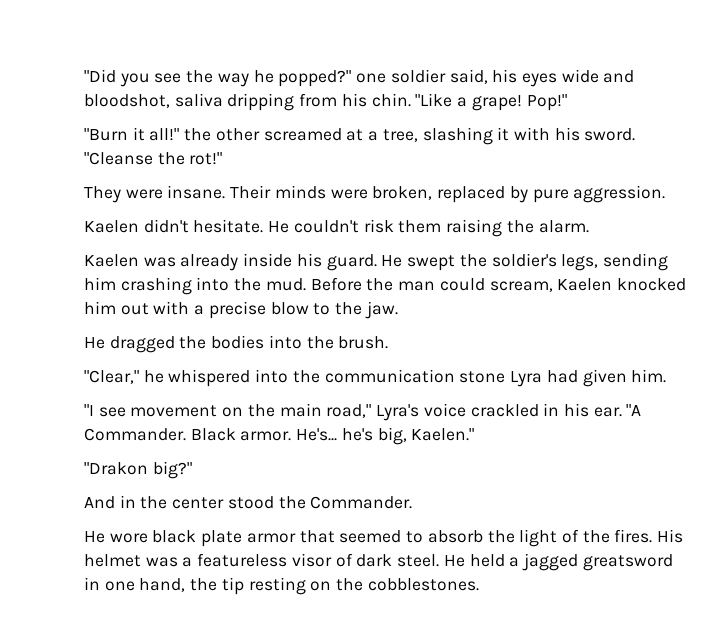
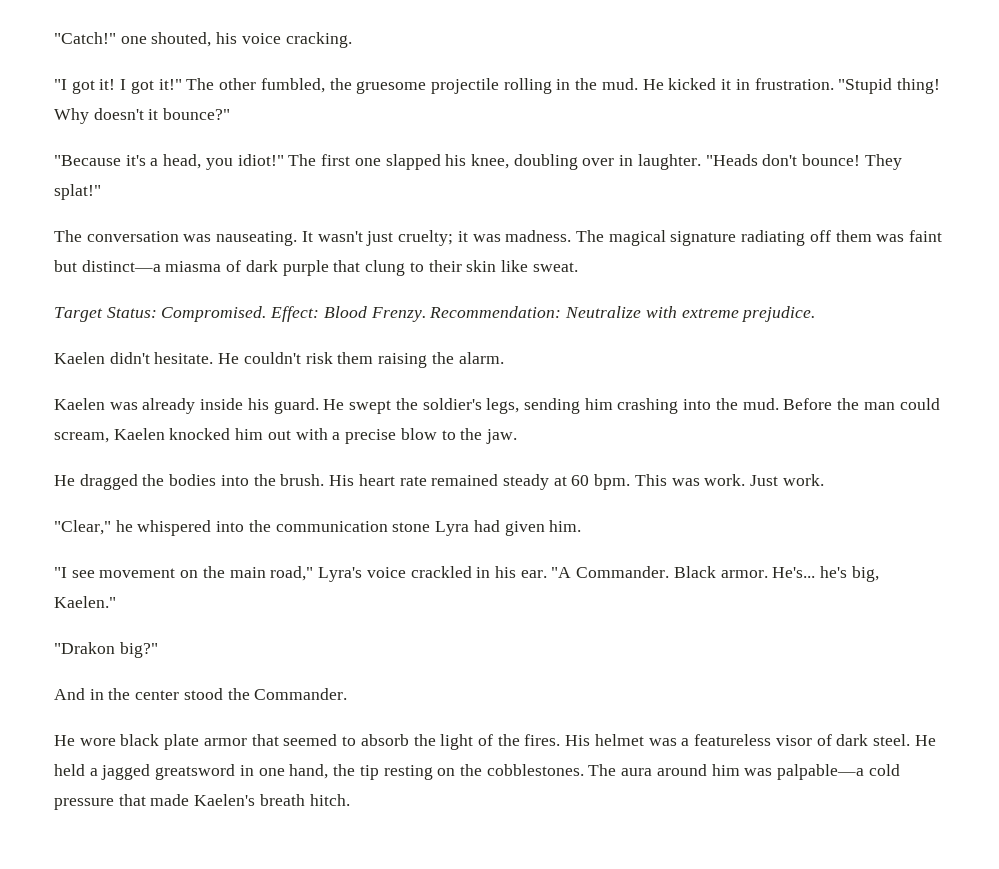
- "Did you see the way he popped?" one soldier said, his eyes wide and bloodshot, saliva dripping from his chin. "Like a grape! Pop!"
- "Burn it all!" the other screamed at a tree, slashing it with his sword. "Cleanse the rot!"
- They were insane. Their minds were broken, replaced by pure aggression.
+ "Catch!" one shouted, his voice cracking.
+ "I got it! I got it!" The other fumbled, the gruesome projectile rolling in the mud. He kicked it in frustration. "Stupid thing! Why doesn't it bounce?"
+ "Because it's a head, you idiot!" The first one slapped his knee, doubling over in laughter. "Heads don't bounce! They splat!"
+ The conversation was nauseating. It wasn't just cruelty; it was madness. The magical signature radiating off them was faint but distinct—a miasma of dark purple that clung to their skin like sweat.
+ Target Status: Compromised. Effect: Blood Frenzy. Recommendation: Neutralize with extreme prejudice.
+ His heart rate remained steady at 60 bpm. This was work. Just work.
+ The aura around him was palpable—a cold pressure that made Kaelen's breath hitch.

